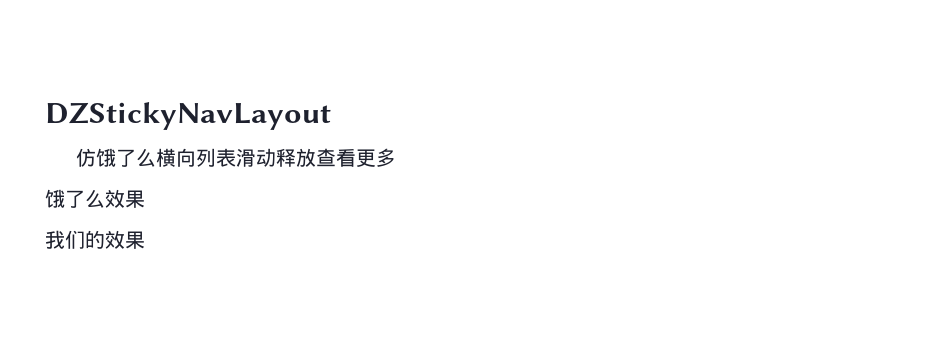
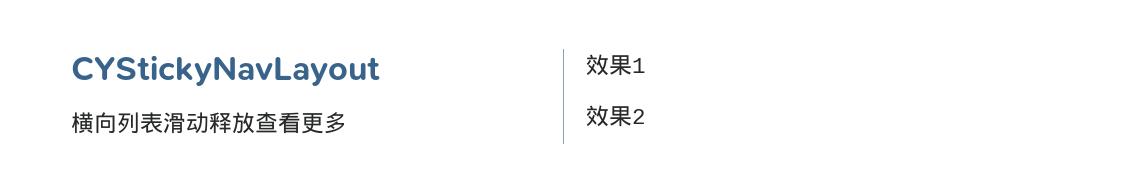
- DZStickyNavLayout
- 仿饿了么横向列表滑动释放查看更多
+ CYStickyNavLayout
+ 横向列表滑动释放查看更多
- 饿了么效果
- 我们的效果
+ 效果1
+ 效果2

